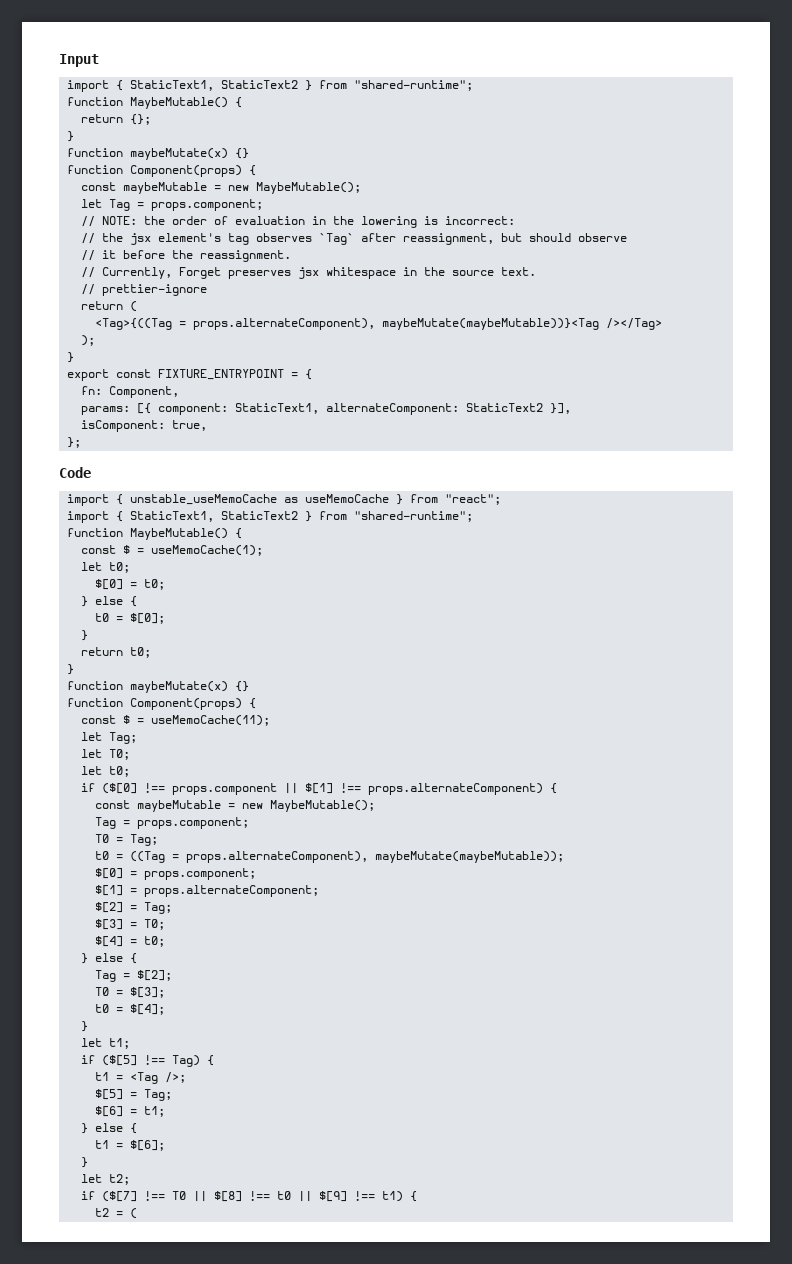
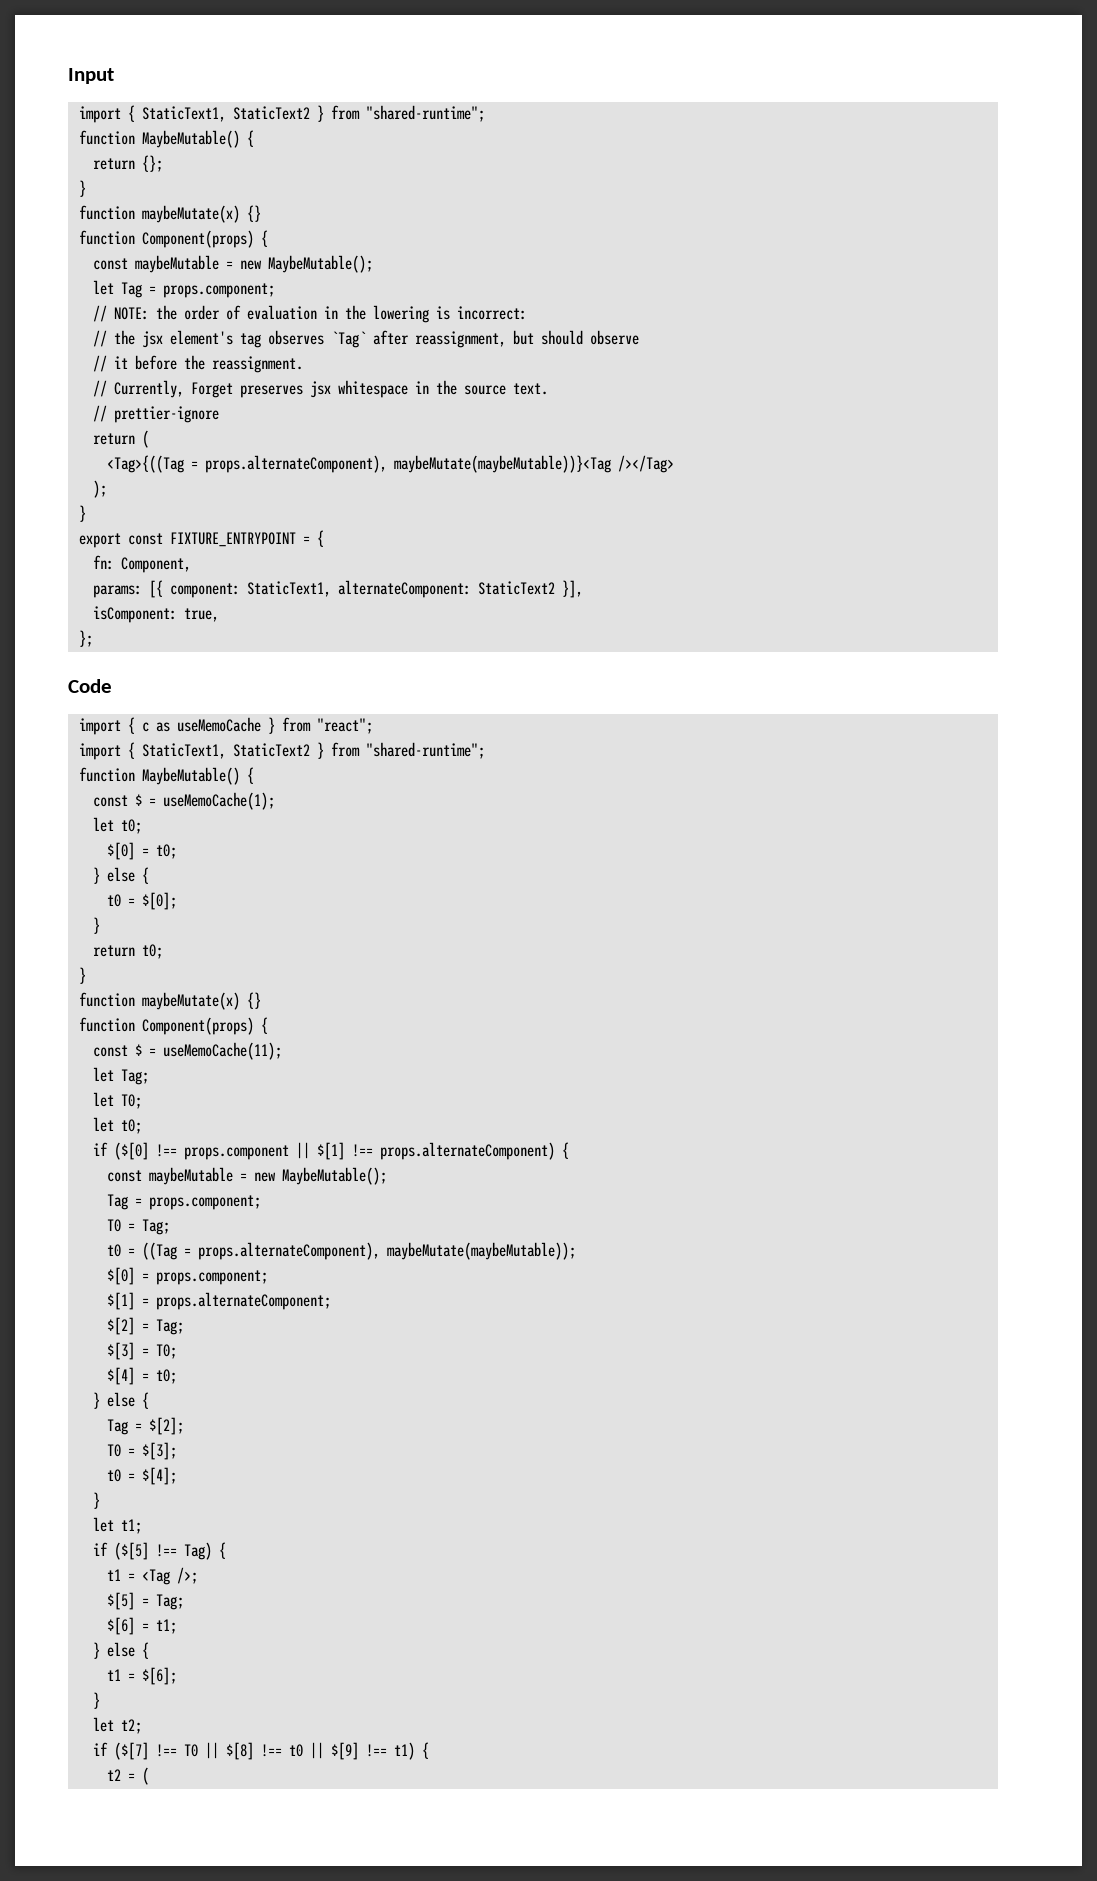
- import { unstable_useMemoCache as useMemoCache } from "react";
+ import { c as useMemoCache } from "react";

